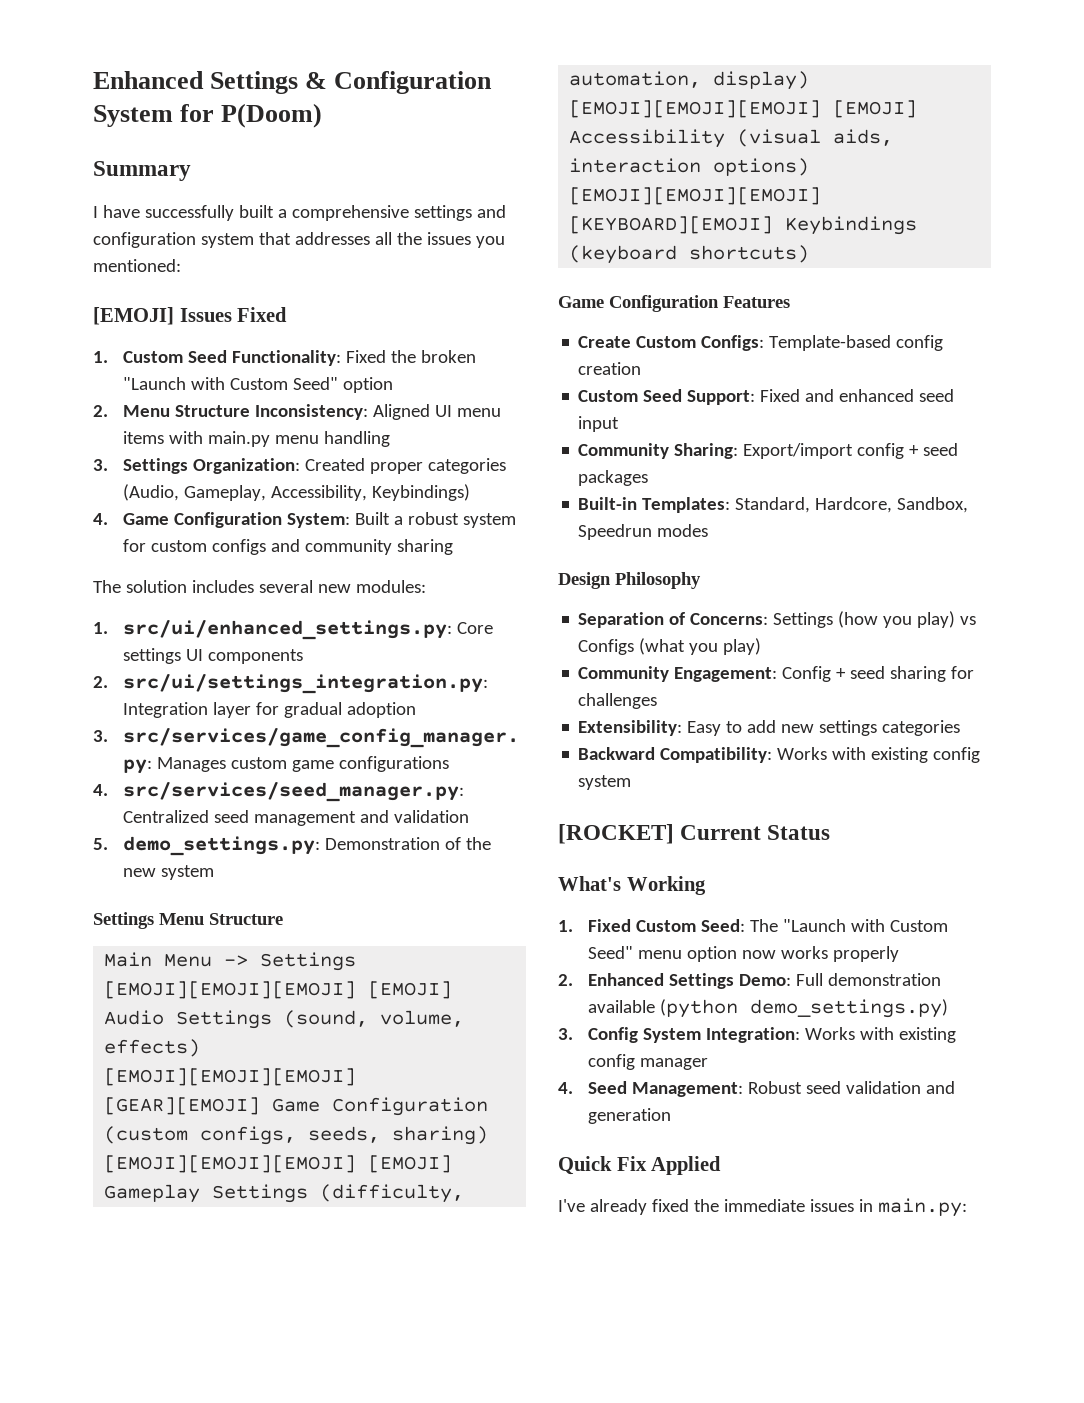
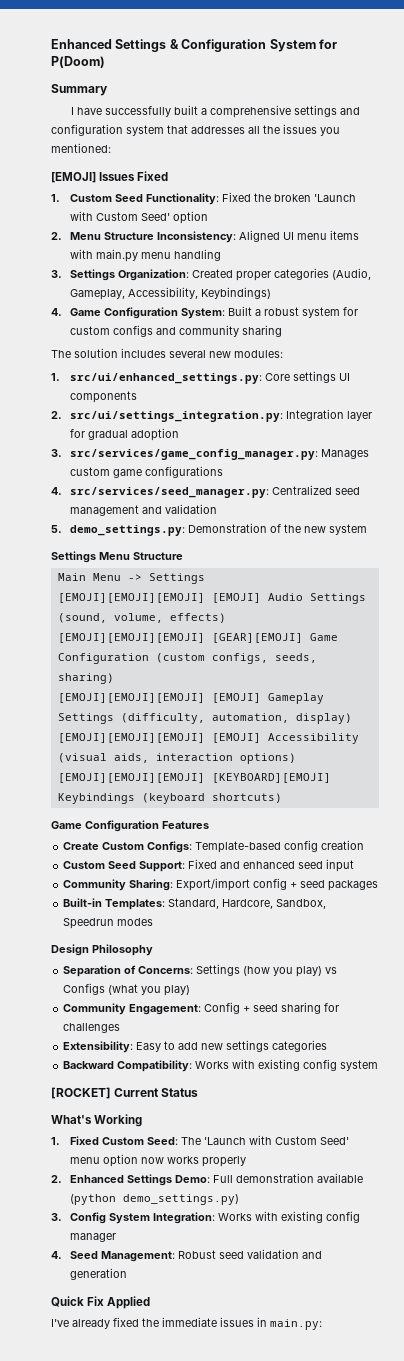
- 1. Custom Seed Functionality: Fixed the broken "Launch with Custom Seed" option
+ 1. Custom Seed Functionality: Fixed the broken 'Launch with Custom Seed' option
- 1. Fixed Custom Seed: The "Launch with Custom Seed" menu option now works properly
+ 1. Fixed Custom Seed: The 'Launch with Custom Seed' menu option now works properly

